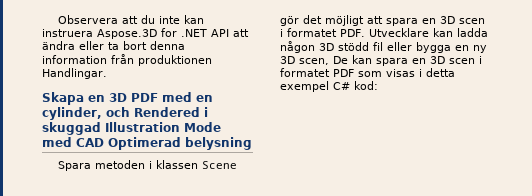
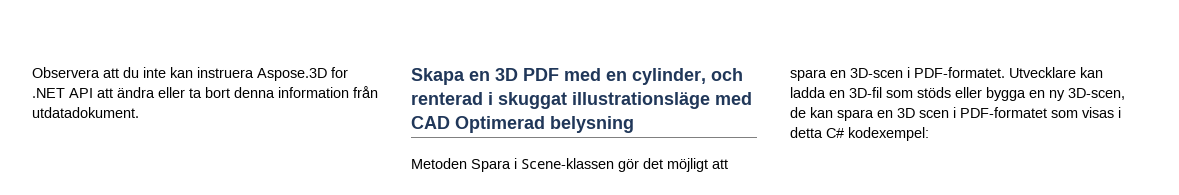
- Observera att du inte kan instruera Aspose.3D for .NET API att ändra eller ta bort denna information från produktionen Handlingar.
+ Observera att du inte kan instruera Aspose.3D for .NET API att ändra eller ta bort denna information från utdatadokument.
- Skapa en 3D PDF med en cylinder, och Rendered i skuggad Illustration Mode med CAD Optimerad belysning
+ Skapa en 3D PDF med en cylinder, och renterad i skuggat illustrationsläge med CAD Optimerad belysning
- Spara metoden i klassen Scene gör det möjligt att spara en 3D scen i formatet PDF. Utvecklare kan ladda någon 3D stödd fil eller bygga en ny 3D scen, De kan spara en 3D scen i formatet PDF som visas i detta exempel C# kod:
+ Metoden Spara i Scene-klassen gör det möjligt att spara en 3D-scen i PDF-formatet. Utvecklare kan ladda en 3D-fil som stöds eller bygga en ny 3D-scen, de kan spara en 3D scen i PDF-formatet som visas i detta C# kodexempel:

